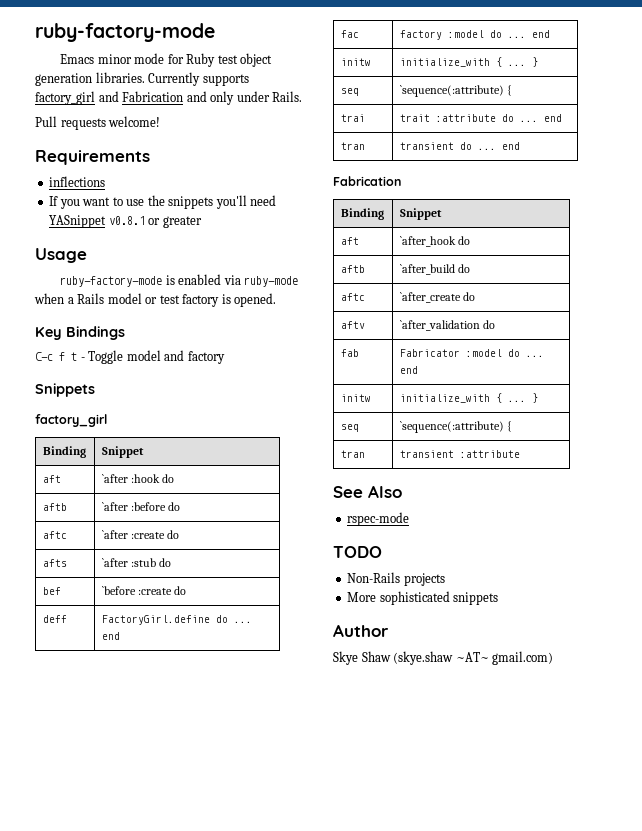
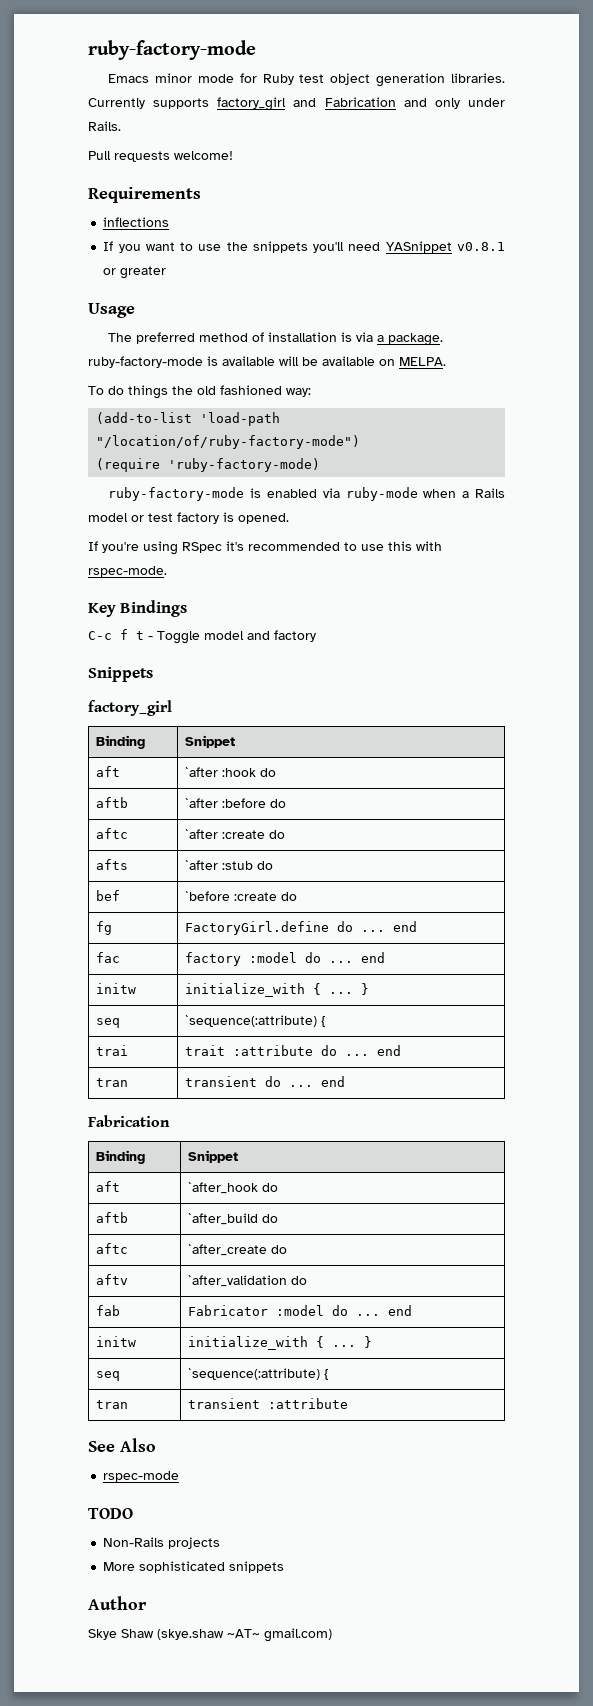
+ The preferred method of installation is via a package. ruby-factory-mode is available will be available on MELPA.
+ To do things the old fashioned way:
+ (add-to-list 'load-path "/location/of/ruby-factory-mode")
+ (require 'ruby-factory-mode)
+ If you're using RSpec it's recommended to use this with rspec-mode.
- deff | FactoryGirl.define do ... end
+ fg | FactoryGirl.define do ... end

